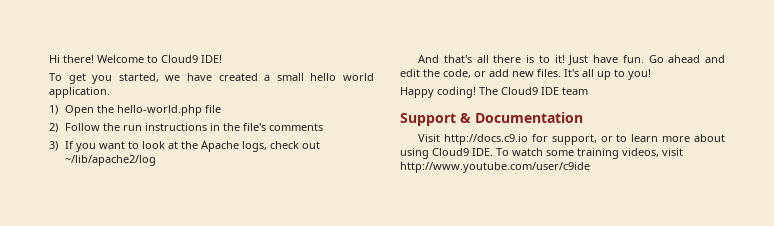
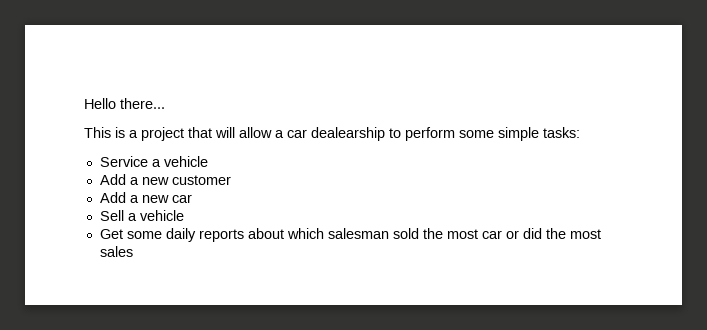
- Hi there! Welcome to Cloud9 IDE!
- To get you started, we have created a small hello world application.
- 1) Open the hello-world.php file
- 2) Follow the run instructions in the file's comments
- 3) If you want to look at the Apache logs, check out ~/lib/apache2/log
- And that's all there is to it! Just have fun. Go ahead and edit the code, or add new files. It's all up to you!
- Happy coding! The Cloud9 IDE team
- Support & Documentation
- Visit http://docs.c9.io for support, or to learn more about using Cloud9 IDE. To watch some training videos, visit http://www.youtube.com/user/c9ide
+ Hello there...
+ This is a project that will allow a car dealearship to perform some simple tasks:
+ Service a vehicle
+ Add a new customer
+ Add a new car
+ Sell a vehicle
+ Get some daily reports about which salesman sold the most car or did the most sales

